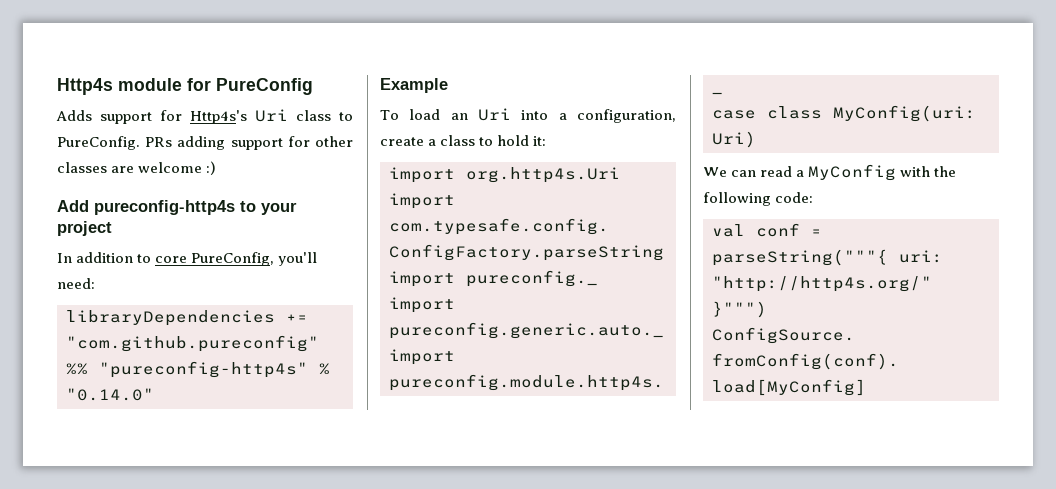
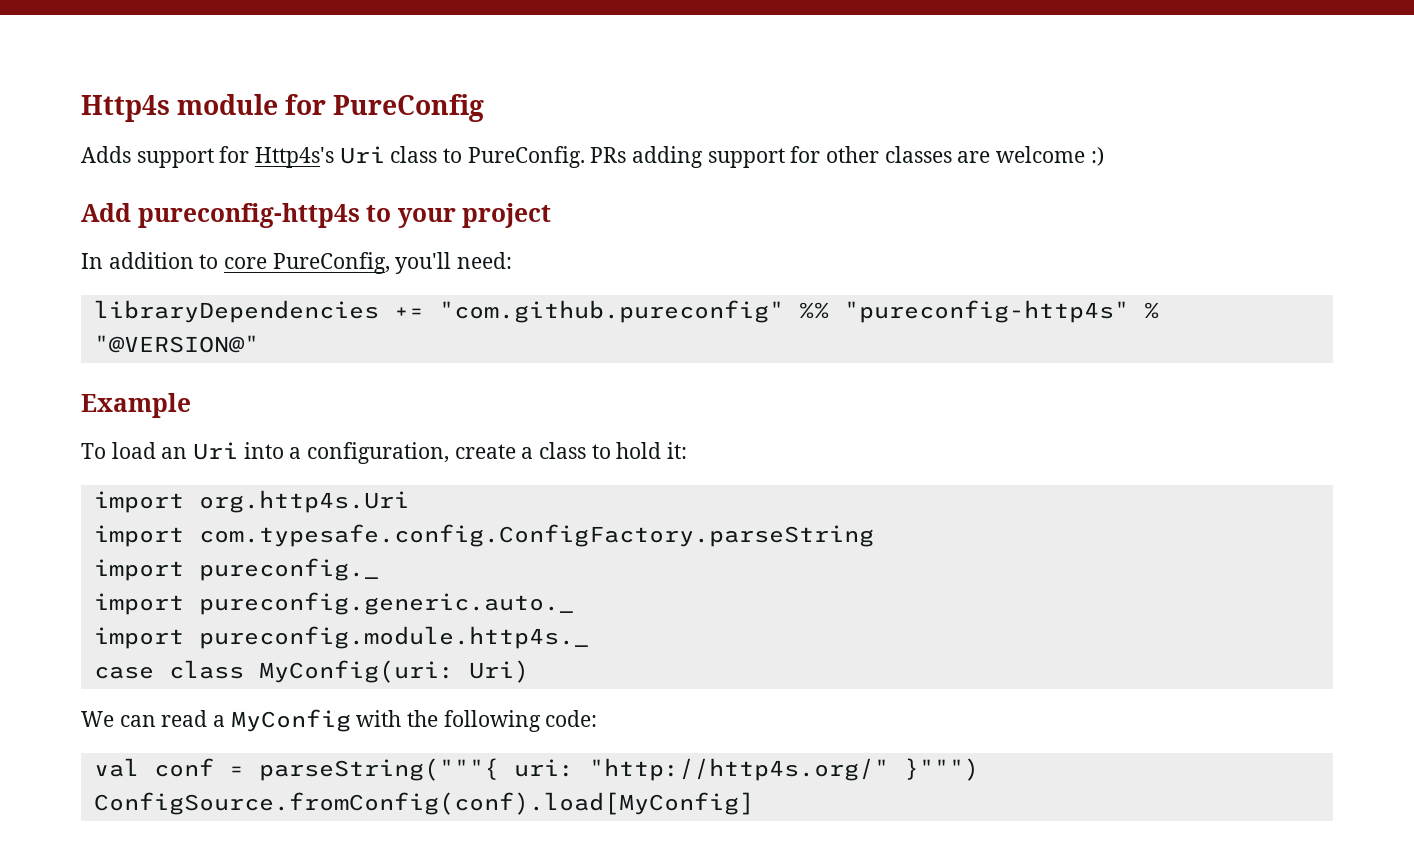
- libraryDependencies += "com.github.pureconfig" %% "pureconfig-http4s" % "0.14.0"
+ libraryDependencies += "com.github.pureconfig" %% "pureconfig-http4s" % "@VERSION@"

